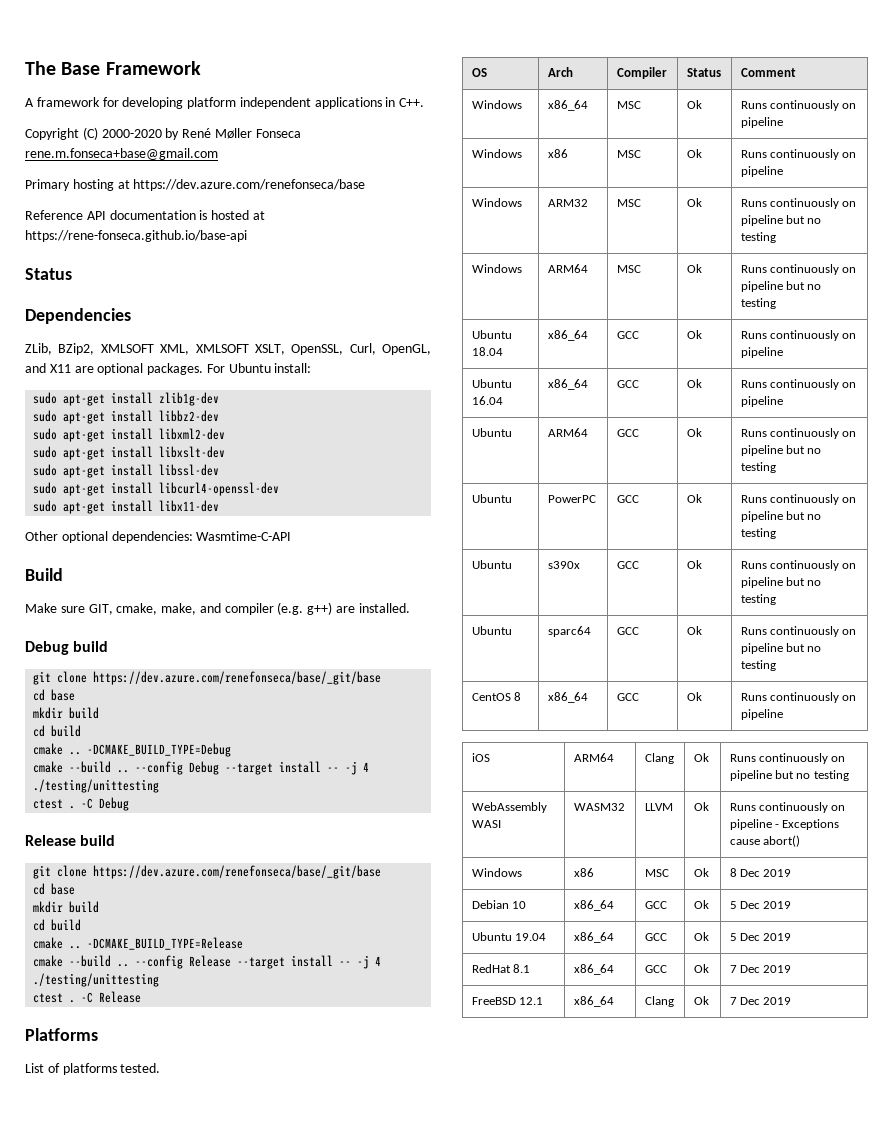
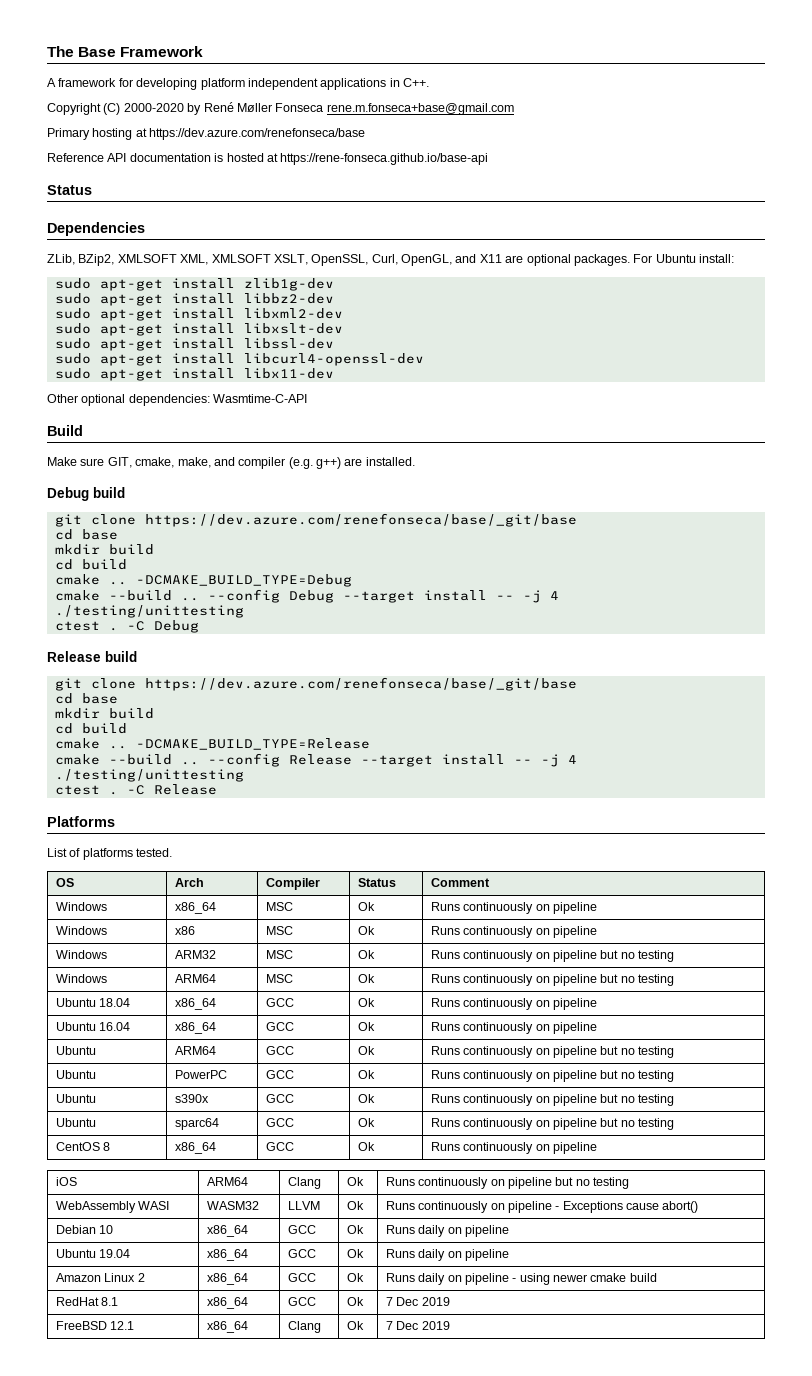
- Windows | x86 | MSC | Ok | 8 Dec 2019
- Debian 10 | x86_64 | GCC | Ok | 5 Dec 2019
+ Debian 10 | x86_64 | GCC | Ok | Runs daily on pipeline
- Ubuntu 19.04 | x86_64 | GCC | Ok | 5 Dec 2019
+ Ubuntu 19.04 | x86_64 | GCC | Ok | Runs daily on pipeline
+ Amazon Linux 2 | x86_64 | GCC | Ok | Runs daily on pipeline - using newer cmake build

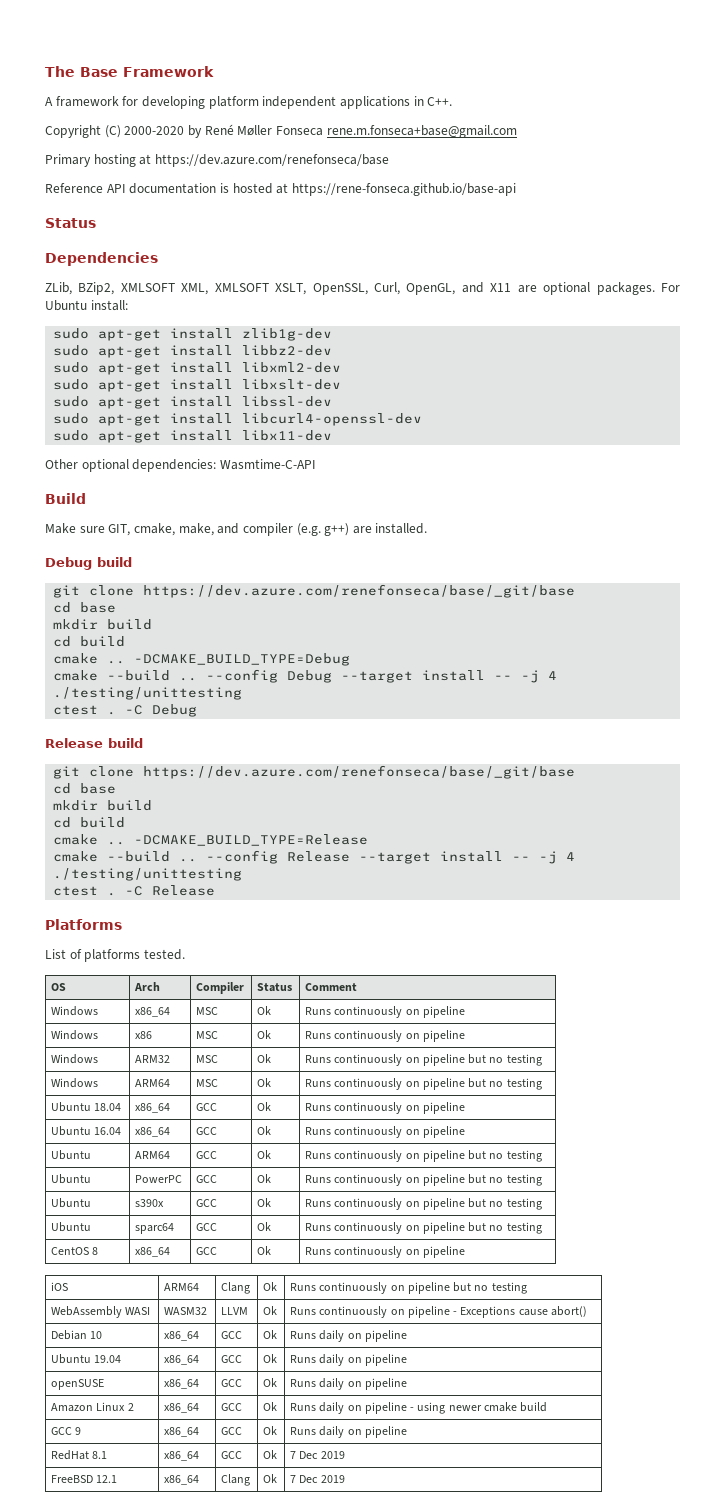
+ openSUSE | x86_64 | GCC | Ok | Runs daily on pipeline
+ GCC 9 | x86_64 | GCC | Ok | Runs daily on pipeline

